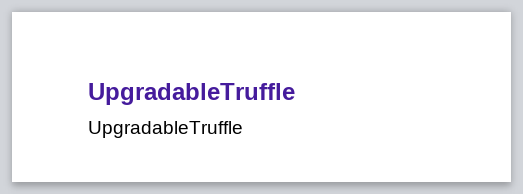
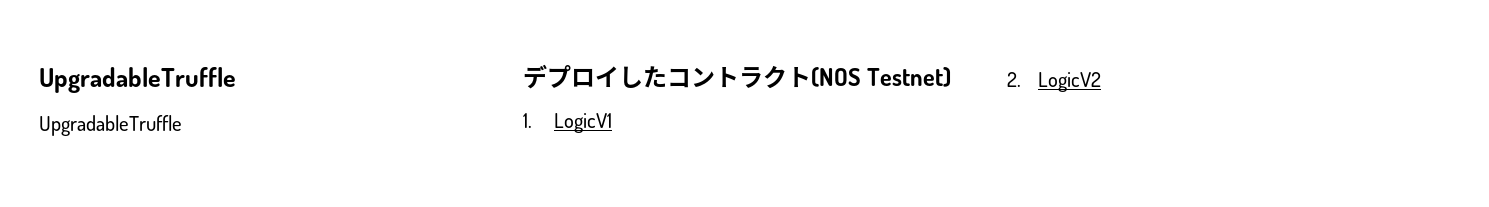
+ デプロイしたコントラクト(NOS Testnet)
+ 1. LogicV1
+ 2. LogicV2

